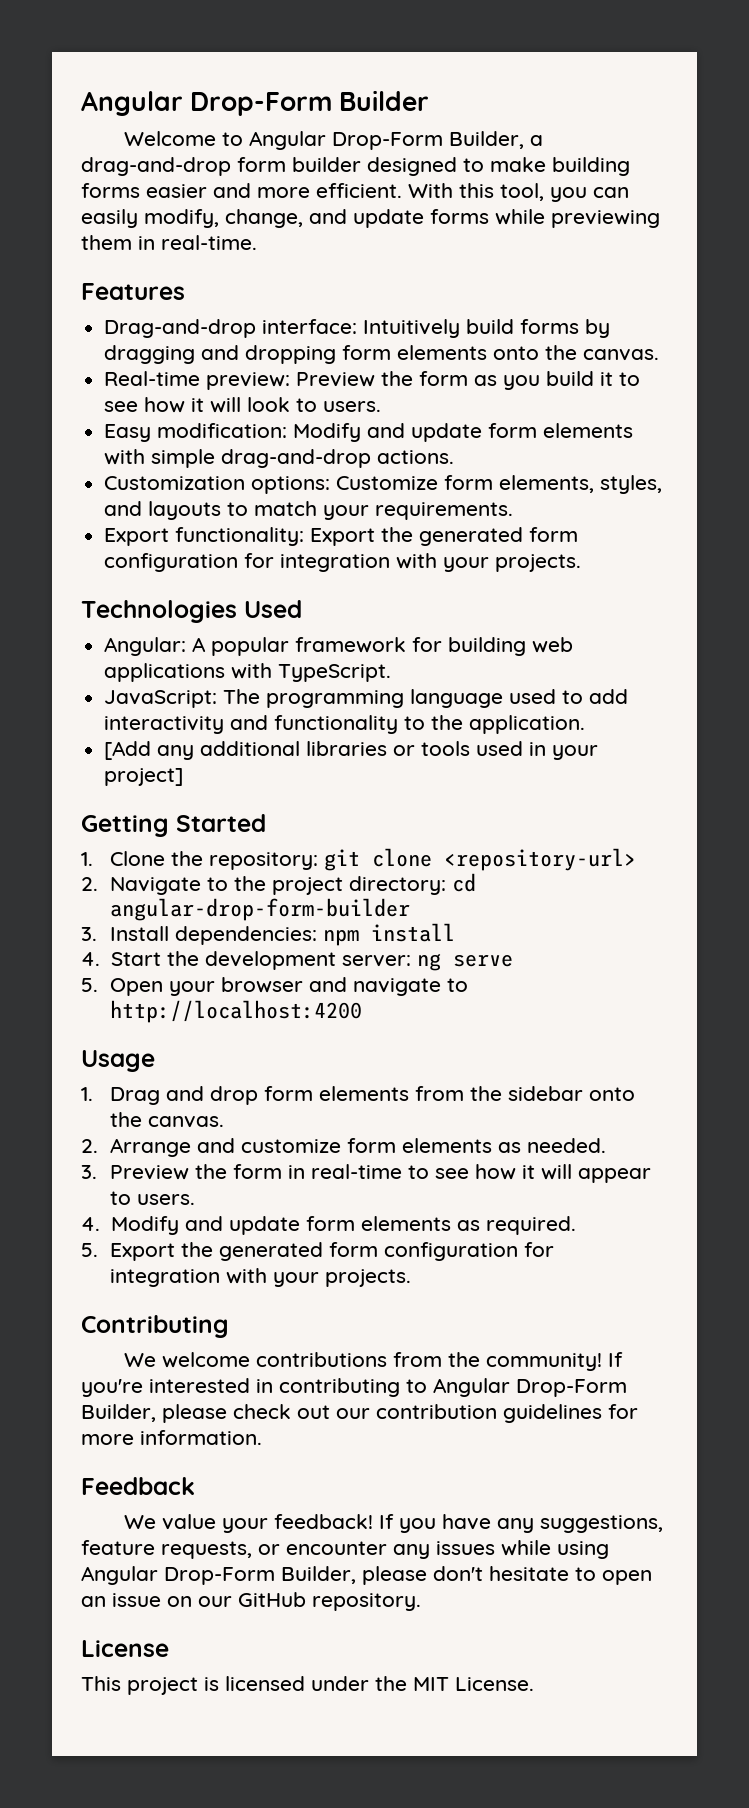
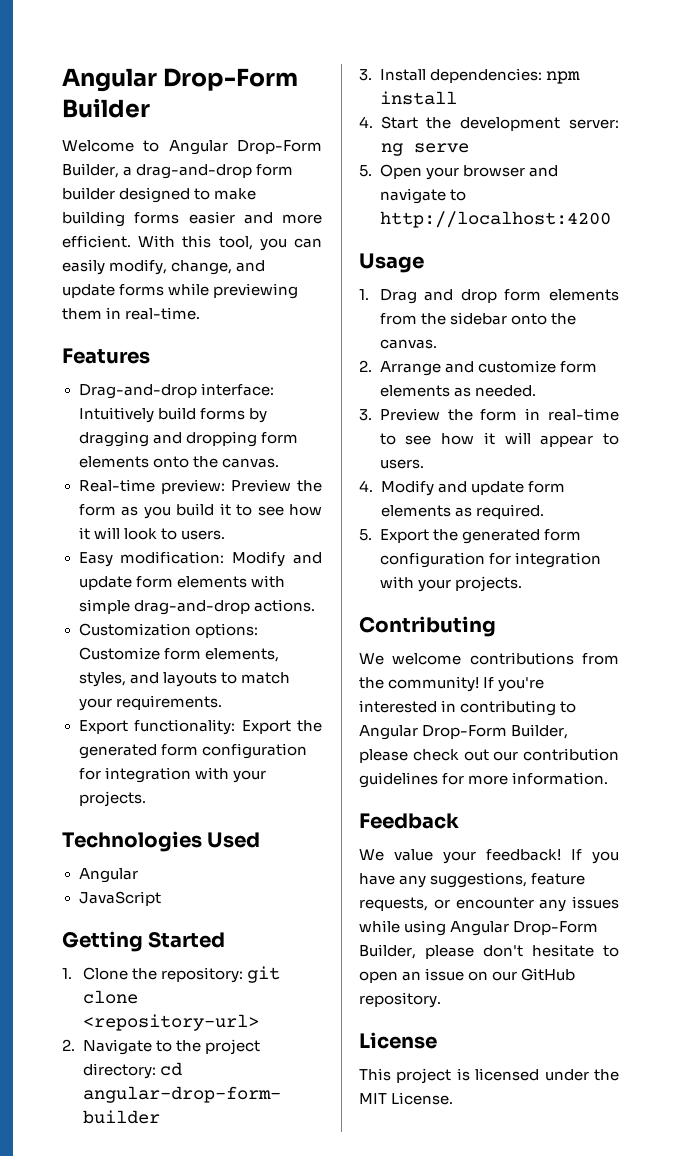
  Technologies Used
- Angular: A popular framework for building web applications with TypeScript.
- JavaScript: The programming language used to add interactivity and functionality to the application.
- [Add any additional libraries or tools used in your project]
+ Angular
+ JavaScript

